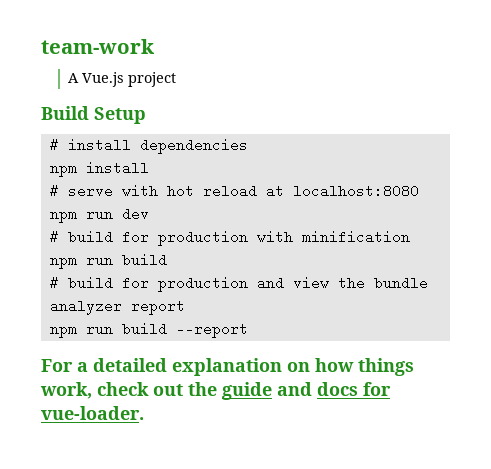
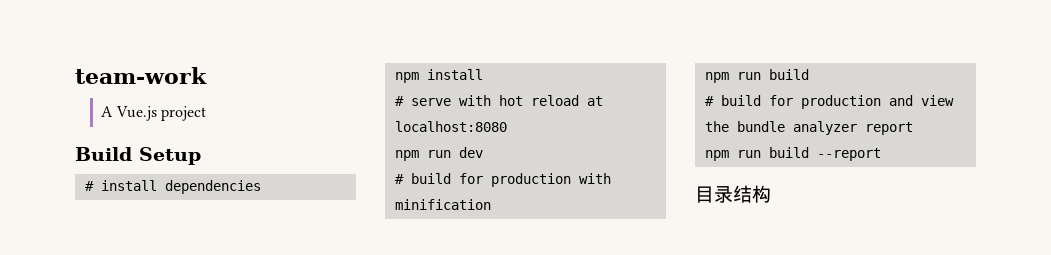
- For a detailed explanation on how things work, check out the guide and docs for vue-loader.
+ 目录结构

